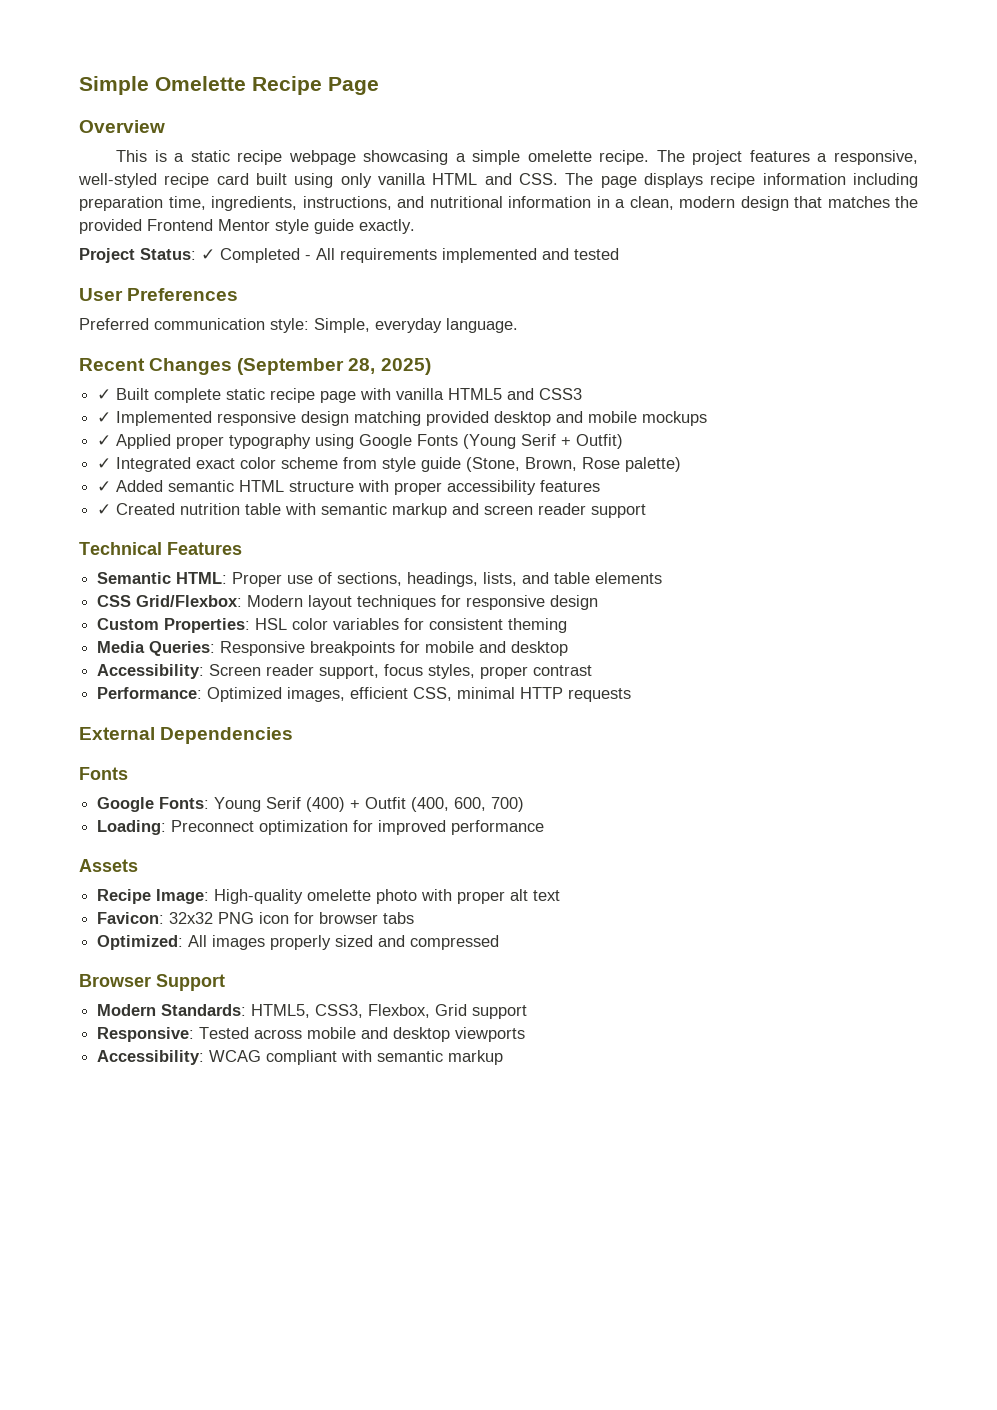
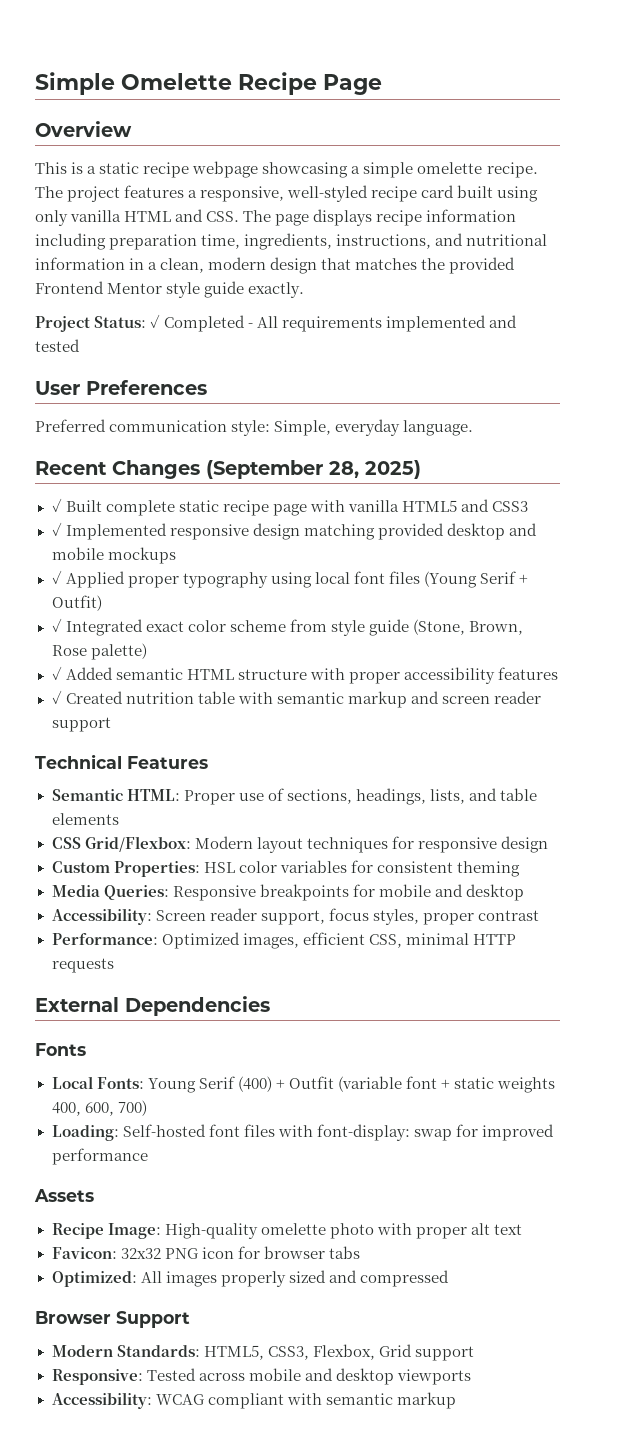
- ✓ Applied proper typography using Google Fonts (Young Serif + Outfit)
+ ✓ Applied proper typography using local font files (Young Serif + Outfit)
- Google Fonts: Young Serif (400) + Outfit (400, 600, 700)
- Loading: Preconnect optimization for improved performance
+ Local Fonts: Young Serif (400) + Outfit (variable font + static weights 400, 600, 700)
+ Loading: Self-hosted font files with font-display: swap for improved performance

